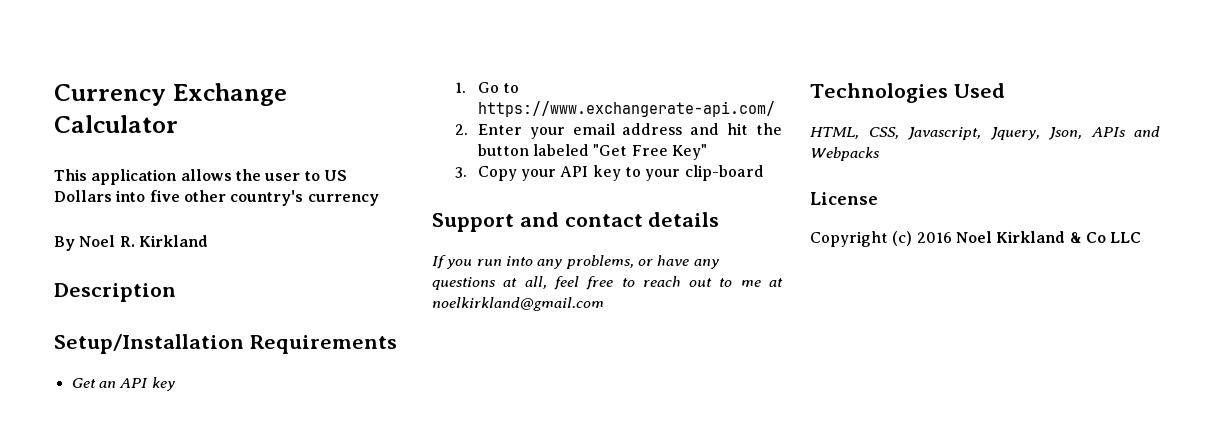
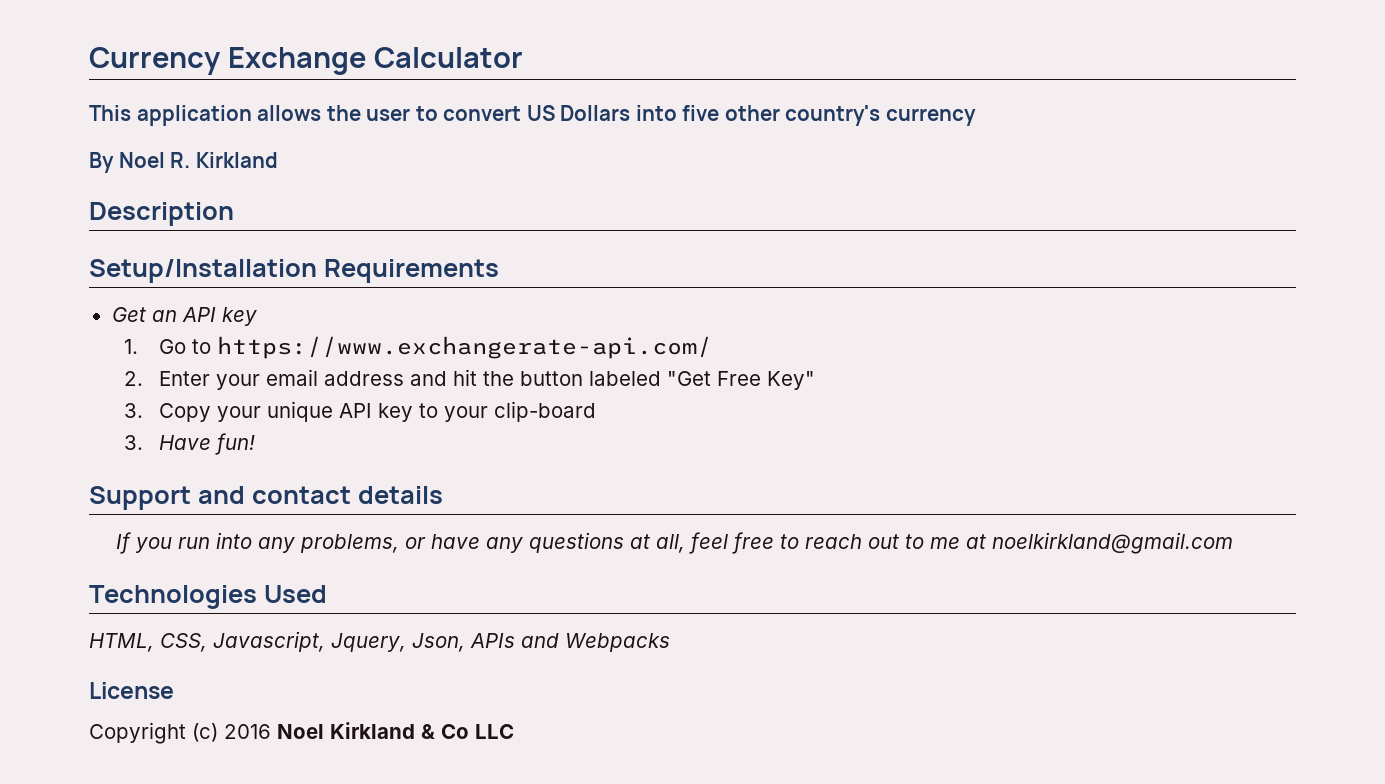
- This application allows the user to US Dollars into five other country's currency
+ This application allows the user to convert US Dollars into five other country's currency
- 3. Copy your API key to your clip-board
+ 3. Copy your unique API key to your clip-board
+ 3. Have fun!

